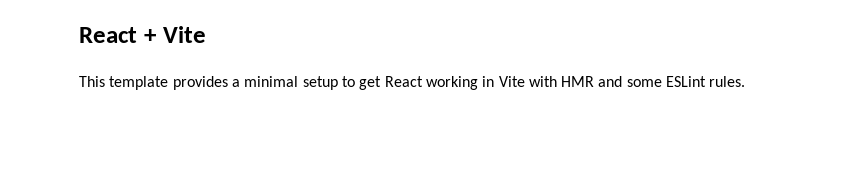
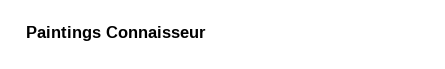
- React + Vite
- This template provides a minimal setup to get React working in Vite with HMR and some ESLint rules.
+ Paintings Connaisseur

